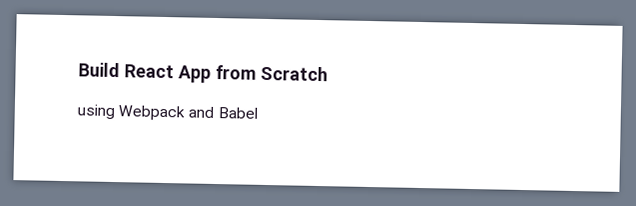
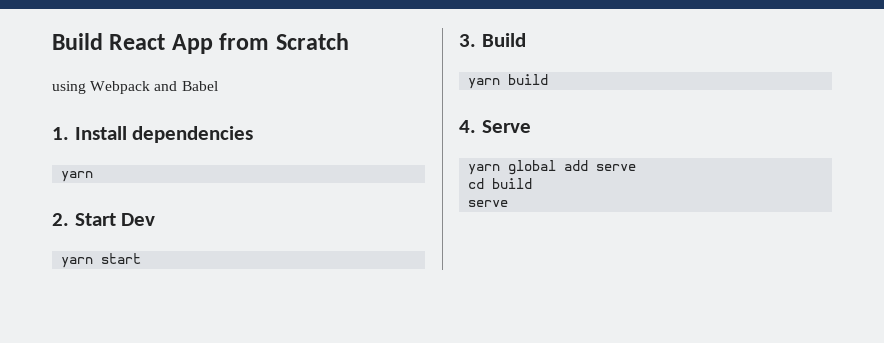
+ 1. Install dependencies
+ yarn
+ 2. Start Dev
+ yarn start
+ 3. Build
+ yarn build
+ 4. Serve
+ yarn global add serve
+ cd build
+ serve

